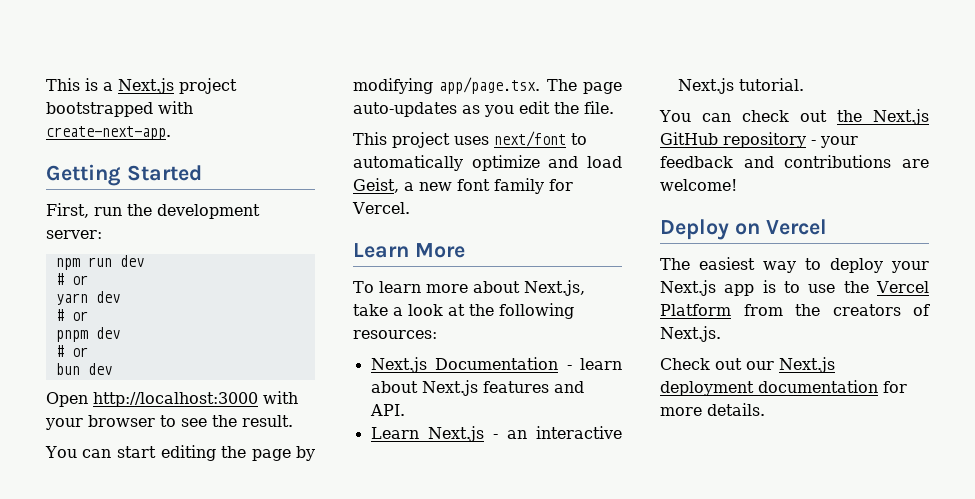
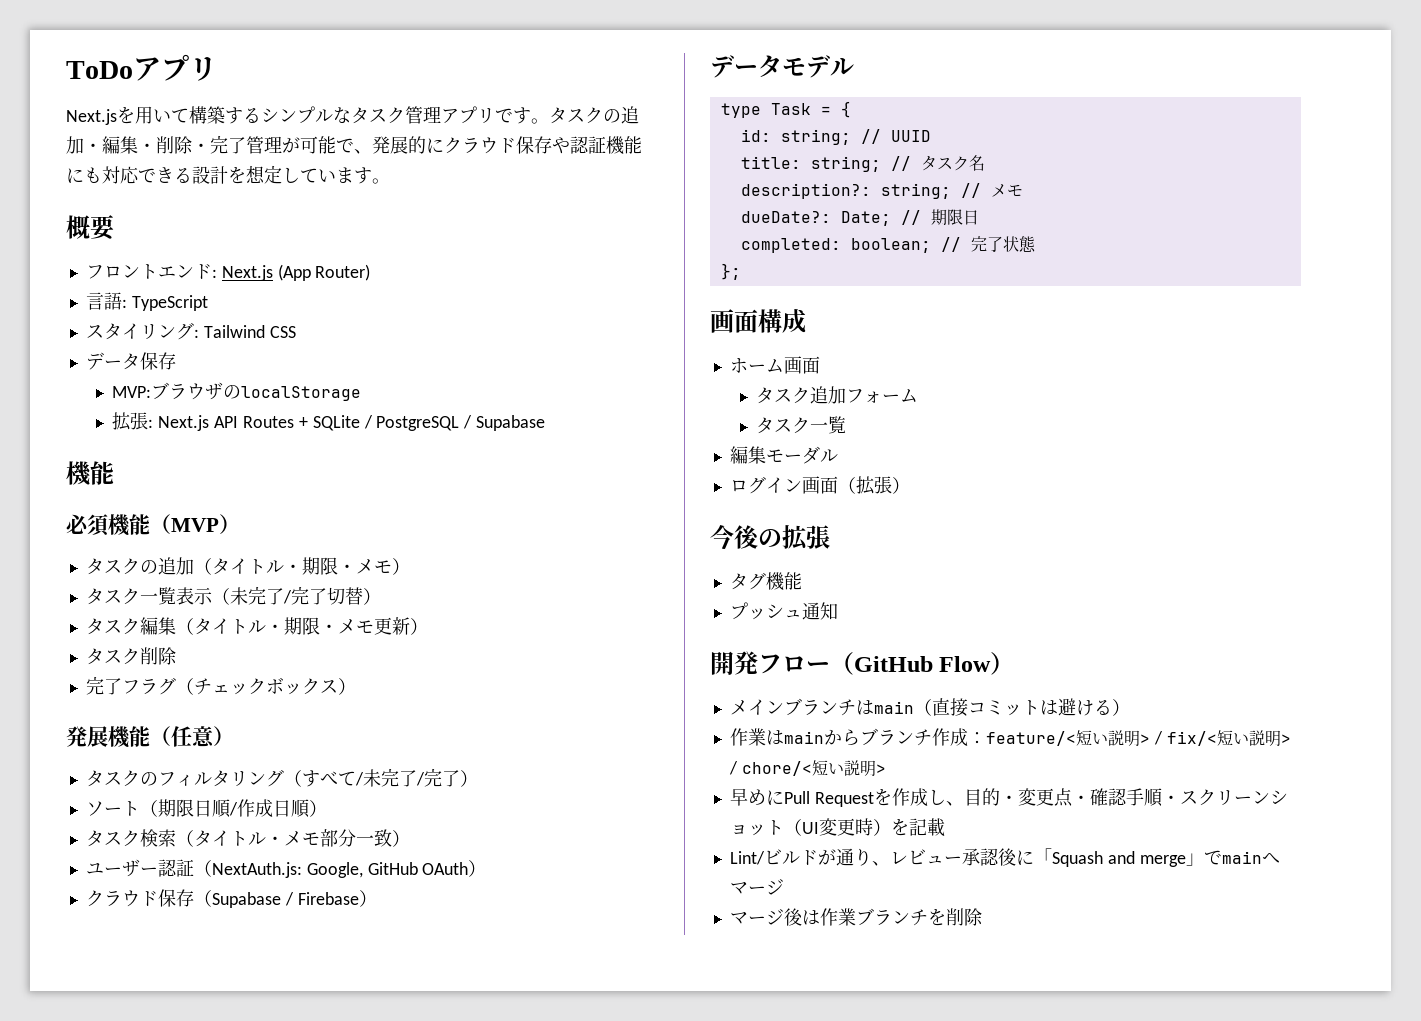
- This is a Next.js project bootstrapped with create-next-app.
- Getting Started
- First, run the development server:
- npm run dev
- # or
- yarn dev
- # or
- pnpm dev
- # or
- bun dev
- Open http://localhost:3000 with your browser to see the result.
- You can start editing the page by modifying app/page.tsx. The page auto-updates as you edit the file.
- This project uses next/font to automatically optimize and load Geist, a new font family for Vercel.
- Learn More
- To learn more about Next.js, take a look at the following resources:
- Next.js Documentation - learn about Next.js features and API.
- Learn Next.js - an interactive Next.js tutorial.
- You can check out the Next.js GitHub repository - your feedback and contributions are welcome!
- Deploy on Vercel
- The easiest way to deploy your Next.js app is to use the Vercel Platform from the creators of Next.js.
- Check out our Next.js deployment documentation for more details.
+ ToDoアプリ
+ Next.jsを用いて構築するシンプルなタスク管理アプリです。タスクの追加・編集・削除・完了管理が可能で、発展的にクラウド保存や認証機能にも対応できる設計を想定しています。
+ 概要
+ フロントエンド: Next.js (App Router)
+ 言語: TypeScript
+ スタイリング: Tailwind CSS
+ データ保存
+ MVP:ブラウザのlocalStorage
+ 拡張: Next.js API Routes + SQLite / PostgreSQL / Supabase
+ 機能
+ 必須機能（MVP）
+ タスクの追加（タイトル・期限・メモ）
+ タスク一覧表示（未完了/完了切替）
+ タスク編集（タイトル・期限・メモ更新）
+ タスク削除
+ 完了フラグ（チェックボックス）
+ 発展機能（任意）
+ タスクのフィルタリング（すべて/未完了/完了）
+ ソート（期限日順/作成日順）
+ タスク検索（タイトル・メモ部分一致）
+ ユーザー認証（NextAuth.js: Google, GitHub OAuth）
+ クラウド保存（Supabase / Firebase）
+ データモデル
+ type Task = {
+ id: string; // UUID
+ title: string; // タスク名
+ description?: string; // メモ
+ dueDate?: Date; // 期限日
+ completed: boolean; // 完了状態
+ };
+ 画面構成
+ ホーム画面
+ タスク追加フォーム
+ タスク一覧
+ 編集モーダル
+ ログイン画面（拡張）
+ 今後の拡張
+ タグ機能
+ プッシュ通知
+ 開発フロー（GitHub Flow）
+ メインブランチはmain（直接コミットは避ける）
+ 作業はmainからブランチ作成：feature/<短い説明> / fix/<短い説明> / chore/<短い説明>
+ 早めにPull Requestを作成し、目的・変更点・確認手順・スクリーンショット（UI変更時）を記載
+ Lint/ビルドが通り、レビュー承認後に「Squash and merge」でmainへマージ
+ マージ後は作業ブランチを削除

